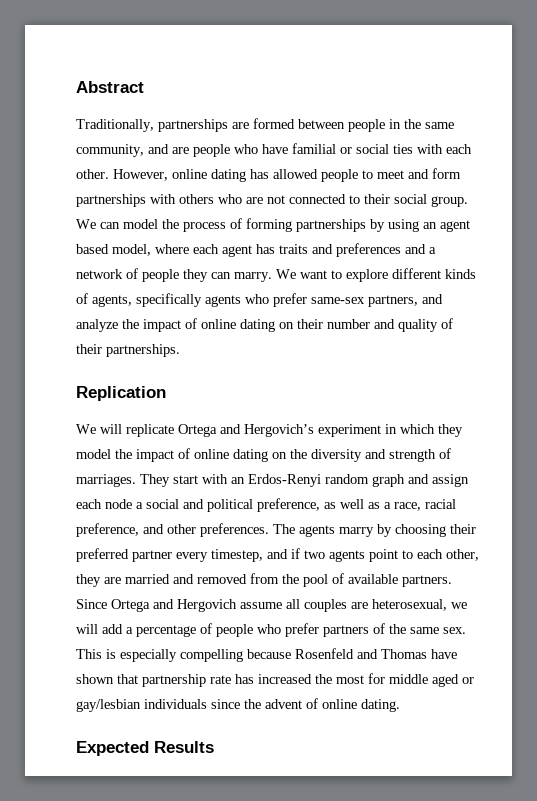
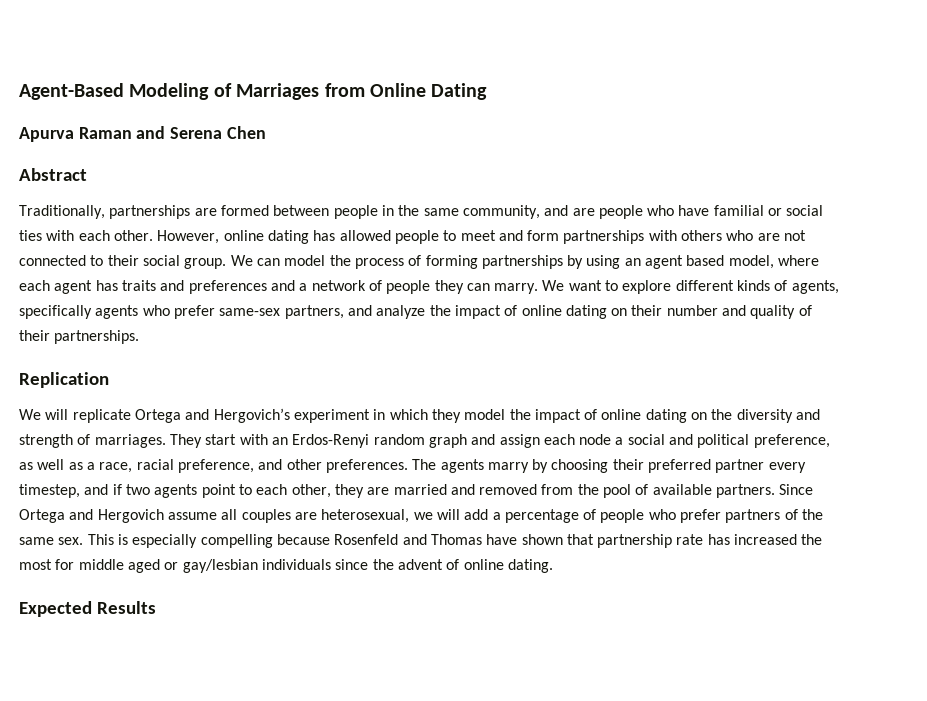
+ Agent-Based Modeling of Marriages from Online Dating
+ Apurva Raman and Serena Chen

